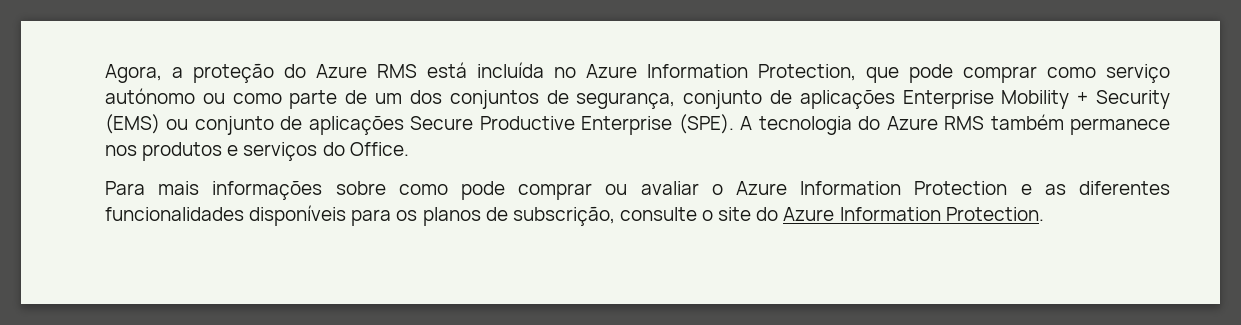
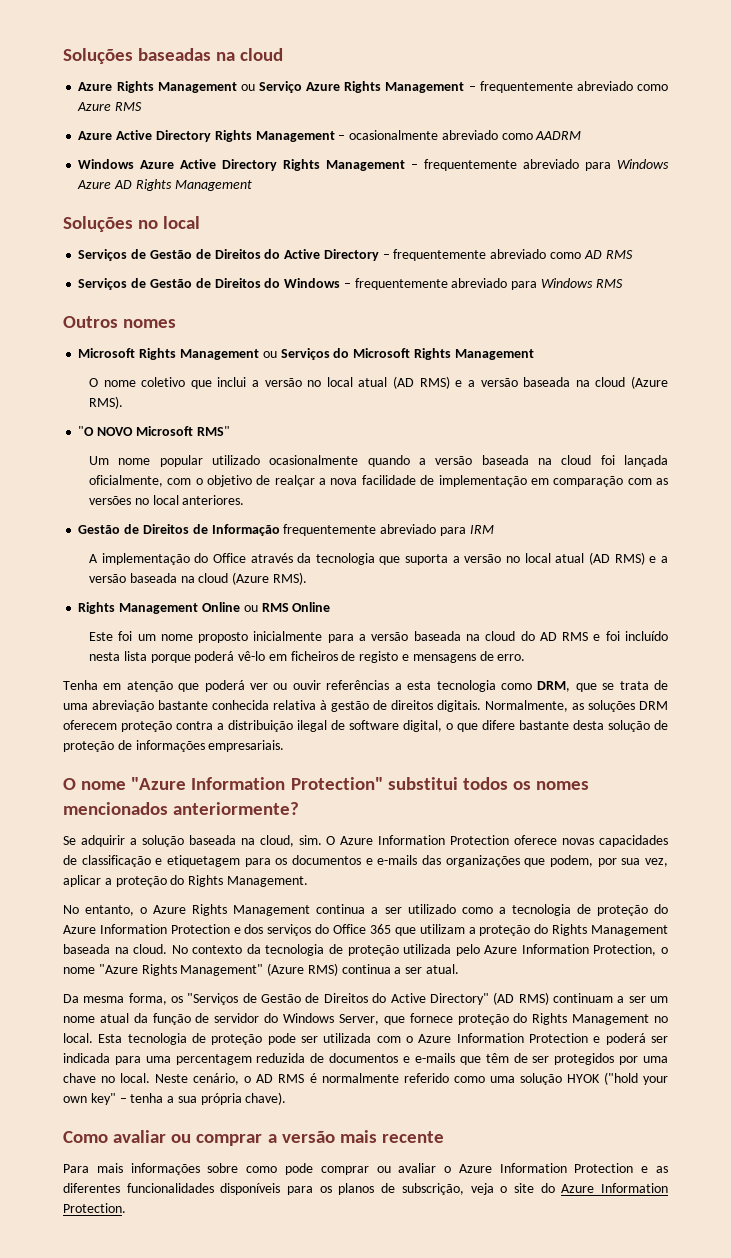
- Agora, a proteção do Azure RMS está incluída no Azure Information Protection, que pode comprar como serviço autónomo ou como parte de um dos conjuntos de segurança, conjunto de aplicações Enterprise Mobility + Security (EMS) ou conjunto de aplicações Secure Productive Enterprise (SPE). A tecnologia do Azure RMS também permanece nos produtos e serviços do Office.
+ Soluções baseadas na cloud
+ Azure Rights Management ou Serviço Azure Rights Management – frequentemente abreviado como Azure RMS
+ Azure Active Directory Rights Management – ocasionalmente abreviado como AADRM
+ Windows Azure Active Directory Rights Management – frequentemente abreviado para Windows Azure AD Rights Management
+ Soluções no local
+ Serviços de Gestão de Direitos do Active Directory – frequentemente abreviado como AD RMS
+ Serviços de Gestão de Direitos do Windows – frequentemente abreviado para Windows RMS
+ Outros nomes
+ Microsoft Rights Management ou Serviços do Microsoft Rights Management
+ O nome coletivo que inclui a versão no local atual (AD RMS) e a versão baseada na cloud (Azure RMS).
+ "O NOVO Microsoft RMS"
+ Um nome popular utilizado ocasionalmente quando a versão baseada na cloud foi lançada oficialmente, com o objetivo de realçar a nova facilidade de implementação em comparação com as versões no local anteriores.
+ Gestão de Direitos de Informação frequentemente abreviado para IRM
+ A implementação do Office através da tecnologia que suporta a versão no local atual (AD RMS) e a versão baseada na cloud (Azure RMS).
+ Rights Management Online ou RMS Online
+ Este foi um nome proposto inicialmente para a versão baseada na cloud do AD RMS e foi incluído nesta lista porque poderá vê-lo em ficheiros de registo e mensagens de erro.
+ Tenha em atenção que poderá ver ou ouvir referências a esta tecnologia como DRM, que se trata de uma abreviação bastante conhecida relativa à gestão de direitos digitais. Normalmente, as soluções DRM oferecem proteção contra a distribuição ilegal de software digital, o que difere bastante desta solução de proteção de informações empresariais.
+ O nome "Azure Information Protection" substitui todos os nomes mencionados anteriormente?
+ Se adquirir a solução baseada na cloud, sim. O Azure Information Protection oferece novas capacidades de classificação e etiquetagem para os documentos e e-mails das organizações que podem, por sua vez, aplicar a proteção do Rights Management.
+ No entanto, o Azure Rights Management continua a ser utilizado como a tecnologia de proteção do Azure Information Protection e dos serviços do Office 365 que utilizam a proteção do Rights Management baseada na cloud. No contexto da tecnologia de proteção utilizada pelo Azure Information Protection, o nome "Azure Rights Management" (Azure RMS) continua a ser atual.
+ Da mesma forma, os "Serviços de Gestão de Direitos do Active Directory" (AD RMS) continuam a ser um nome atual da função de servidor do Windows Server, que fornece proteção do Rights Management no local. Esta tecnologia de proteção pode ser utilizada com o Azure Information Protection e poderá ser indicada para uma percentagem reduzida de documentos e e-mails que têm de ser protegidos por uma chave no local. Neste cenário, o AD RMS é normalmente referido como uma solução HYOK ("hold your own key" – tenha a sua própria chave).
+ Como avaliar ou comprar a versão mais recente
- Para mais informações sobre como pode comprar ou avaliar o Azure Information Protection e as diferentes funcionalidades disponíveis para os planos de subscrição, consulte o site do Azure Information Protection.
+ Para mais informações sobre como pode comprar ou avaliar o Azure Information Protection e as diferentes funcionalidades disponíveis para os planos de subscrição, veja o site do Azure Information Protection.

